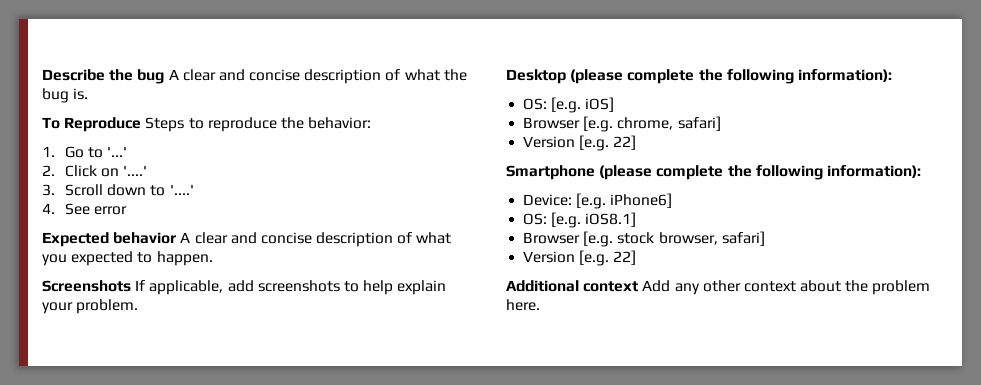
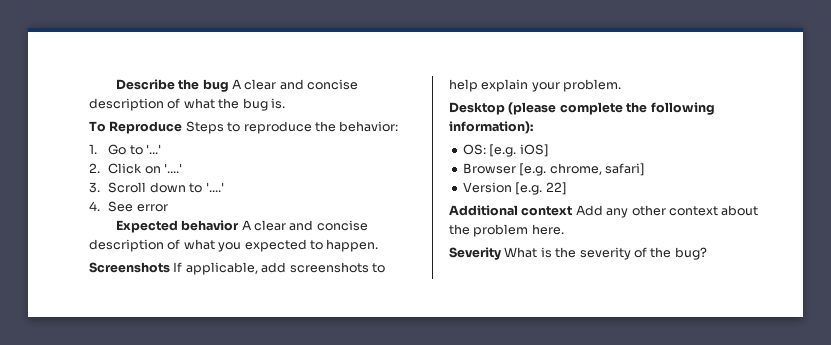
- Smartphone (please complete the following information):
- Device: [e.g. iPhone6]
- OS: [e.g. iOS8.1]
- Browser [e.g. stock browser, safari]
- Version [e.g. 22]
+ Severity What is the severity of the bug?

